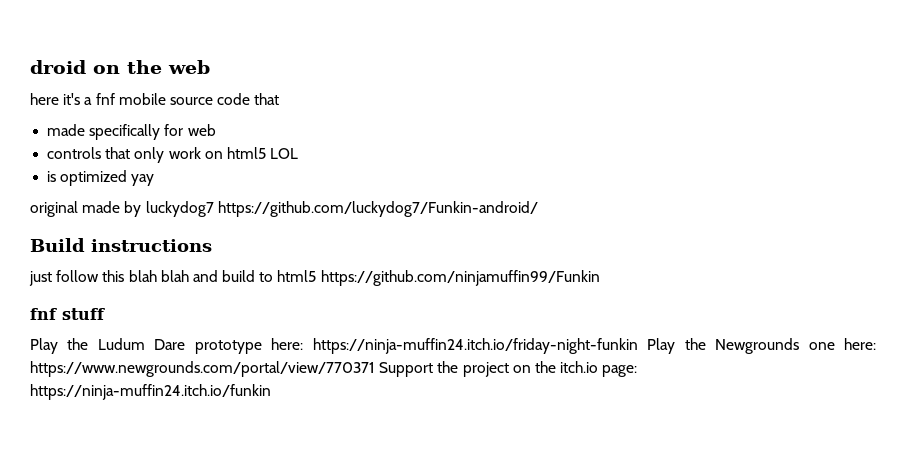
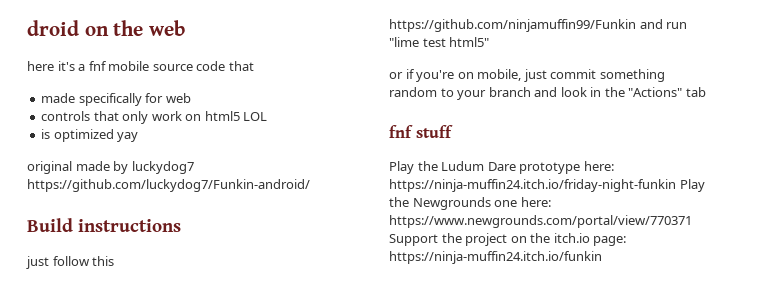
- just follow this blah blah and build to html5 https://github.com/ninjamuffin99/Funkin
+ just follow this https://github.com/ninjamuffin99/Funkin and run "lime test html5"
+ or if you're on mobile, just commit something random to your branch and look in the "Actions" tab

